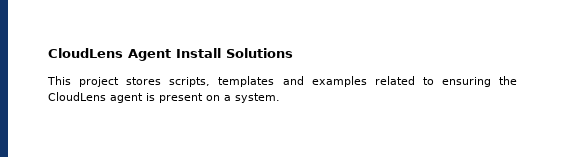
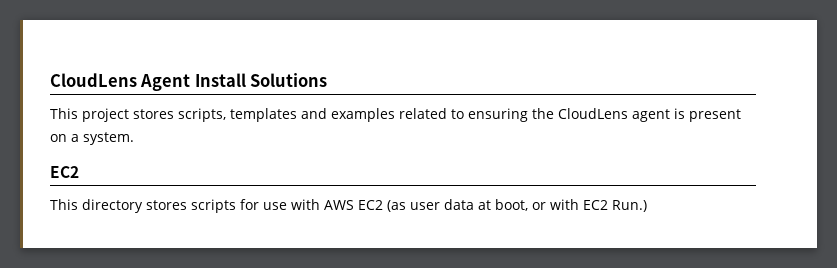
  This project stores scripts, templates and examples related to ensuring the CloudLens agent is present on a system.
+ EC2
+ This directory stores scripts for use with AWS EC2 (as user data at boot, or with EC2 Run.)

